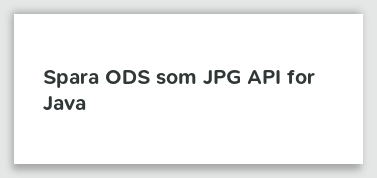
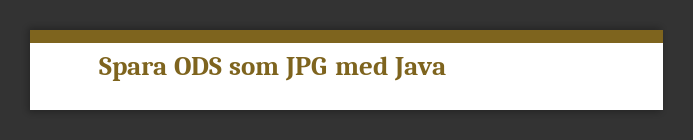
- Spara ODS som JPG API for Java
+ Spara ODS som JPG med Java

